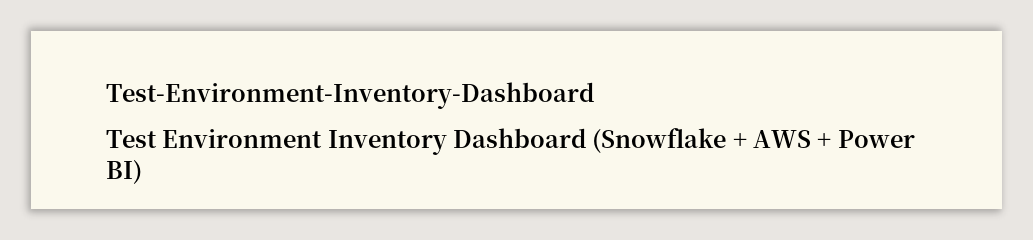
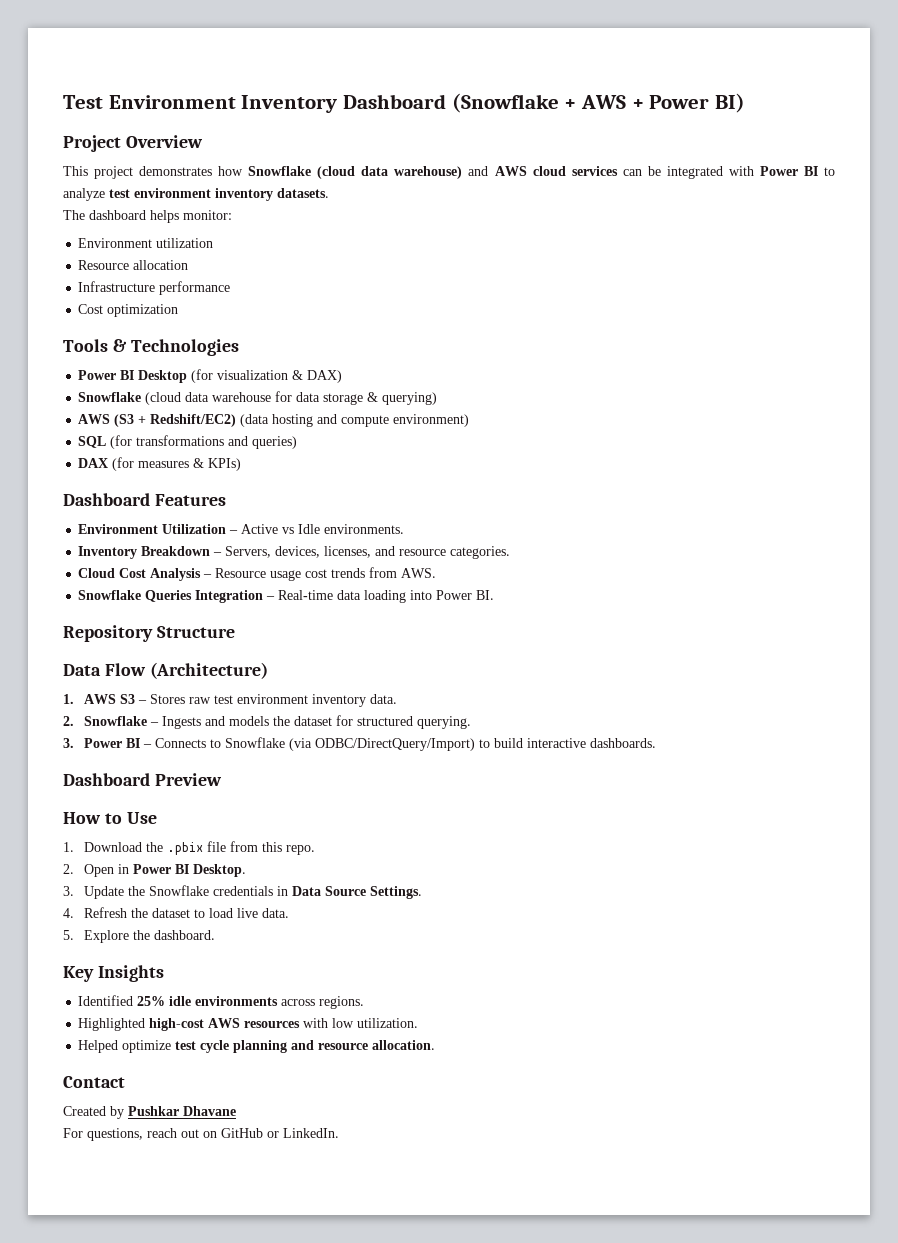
- Test-Environment-Inventory-Dashboard
+ Project Overview
+ This project demonstrates how Snowflake (cloud data warehouse) and AWS cloud services can be integrated with Power BI to analyze test environment inventory datasets.
+ The dashboard helps monitor:
+ Environment utilization
+ Resource allocation
+ Infrastructure performance
+ Cost optimization
+ Tools & Technologies
+ Power BI Desktop (for visualization & DAX)
+ Snowflake (cloud data warehouse for data storage & querying)
+ AWS (S3 + Redshift/EC2) (data hosting and compute environment)
+ SQL (for transformations and queries)
+ DAX (for measures & KPIs)
+ Dashboard Features
+ Environment Utilization – Active vs Idle environments.
+ Inventory Breakdown – Servers, devices, licenses, and resource categories.
+ Cloud Cost Analysis – Resource usage cost trends from AWS.
+ Snowflake Queries Integration – Real-time data loading into Power BI.
+ Repository Structure
+ Data Flow (Architecture)
+ 1. AWS S3 – Stores raw test environment inventory data.
+ 2. Snowflake – Ingests and models the dataset for structured querying.
+ 3. Power BI – Connects to Snowflake (via ODBC/DirectQuery/Import) to build interactive dashboards.
+ Dashboard Preview
+ How to Use
+ 1. Download the .pbix file from this repo.
+ 2. Open in Power BI Desktop.
+ 3. Update the Snowflake credentials in Data Source Settings.
+ 4. Refresh the dataset to load live data.
+ 5. Explore the dashboard.
+ Key Insights
+ Identified 25% idle environments across regions.
+ Highlighted high-cost AWS resources with low utilization.
+ Helped optimize test cycle planning and resource allocation.
+ Contact
+ Created by Pushkar Dhavane
+ For questions, reach out on GitHub or LinkedIn.

